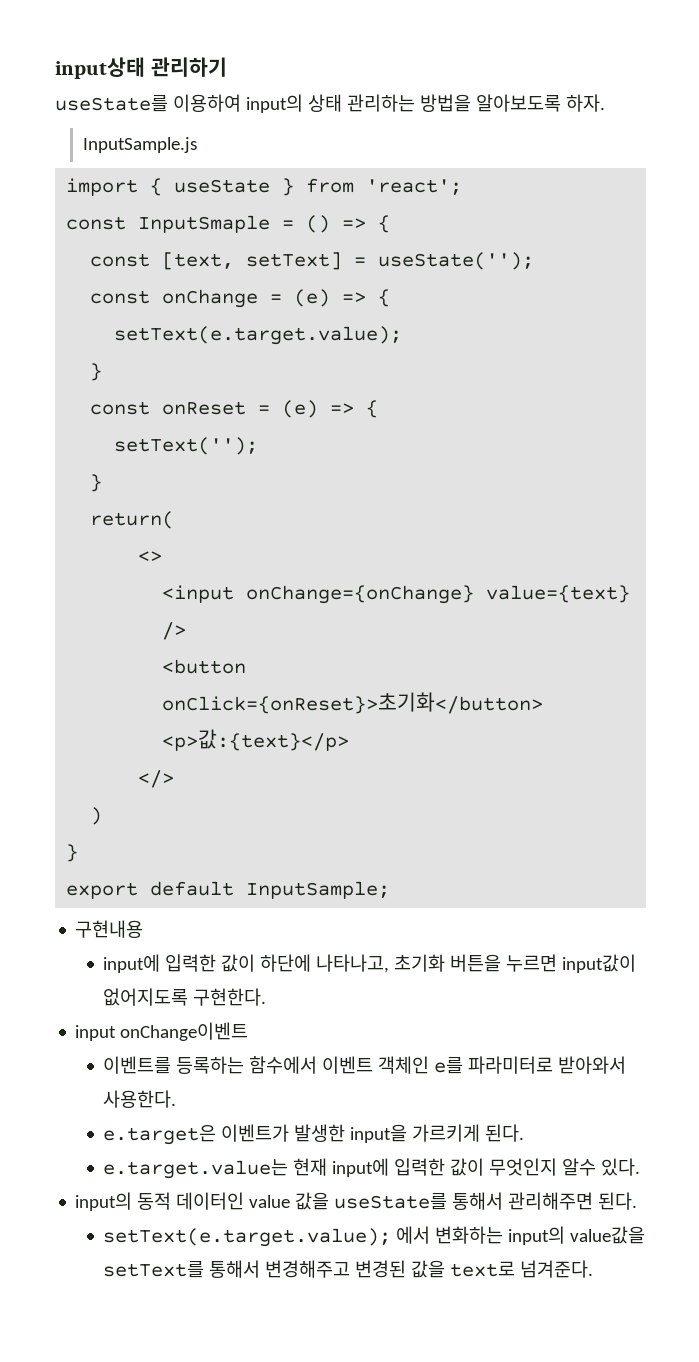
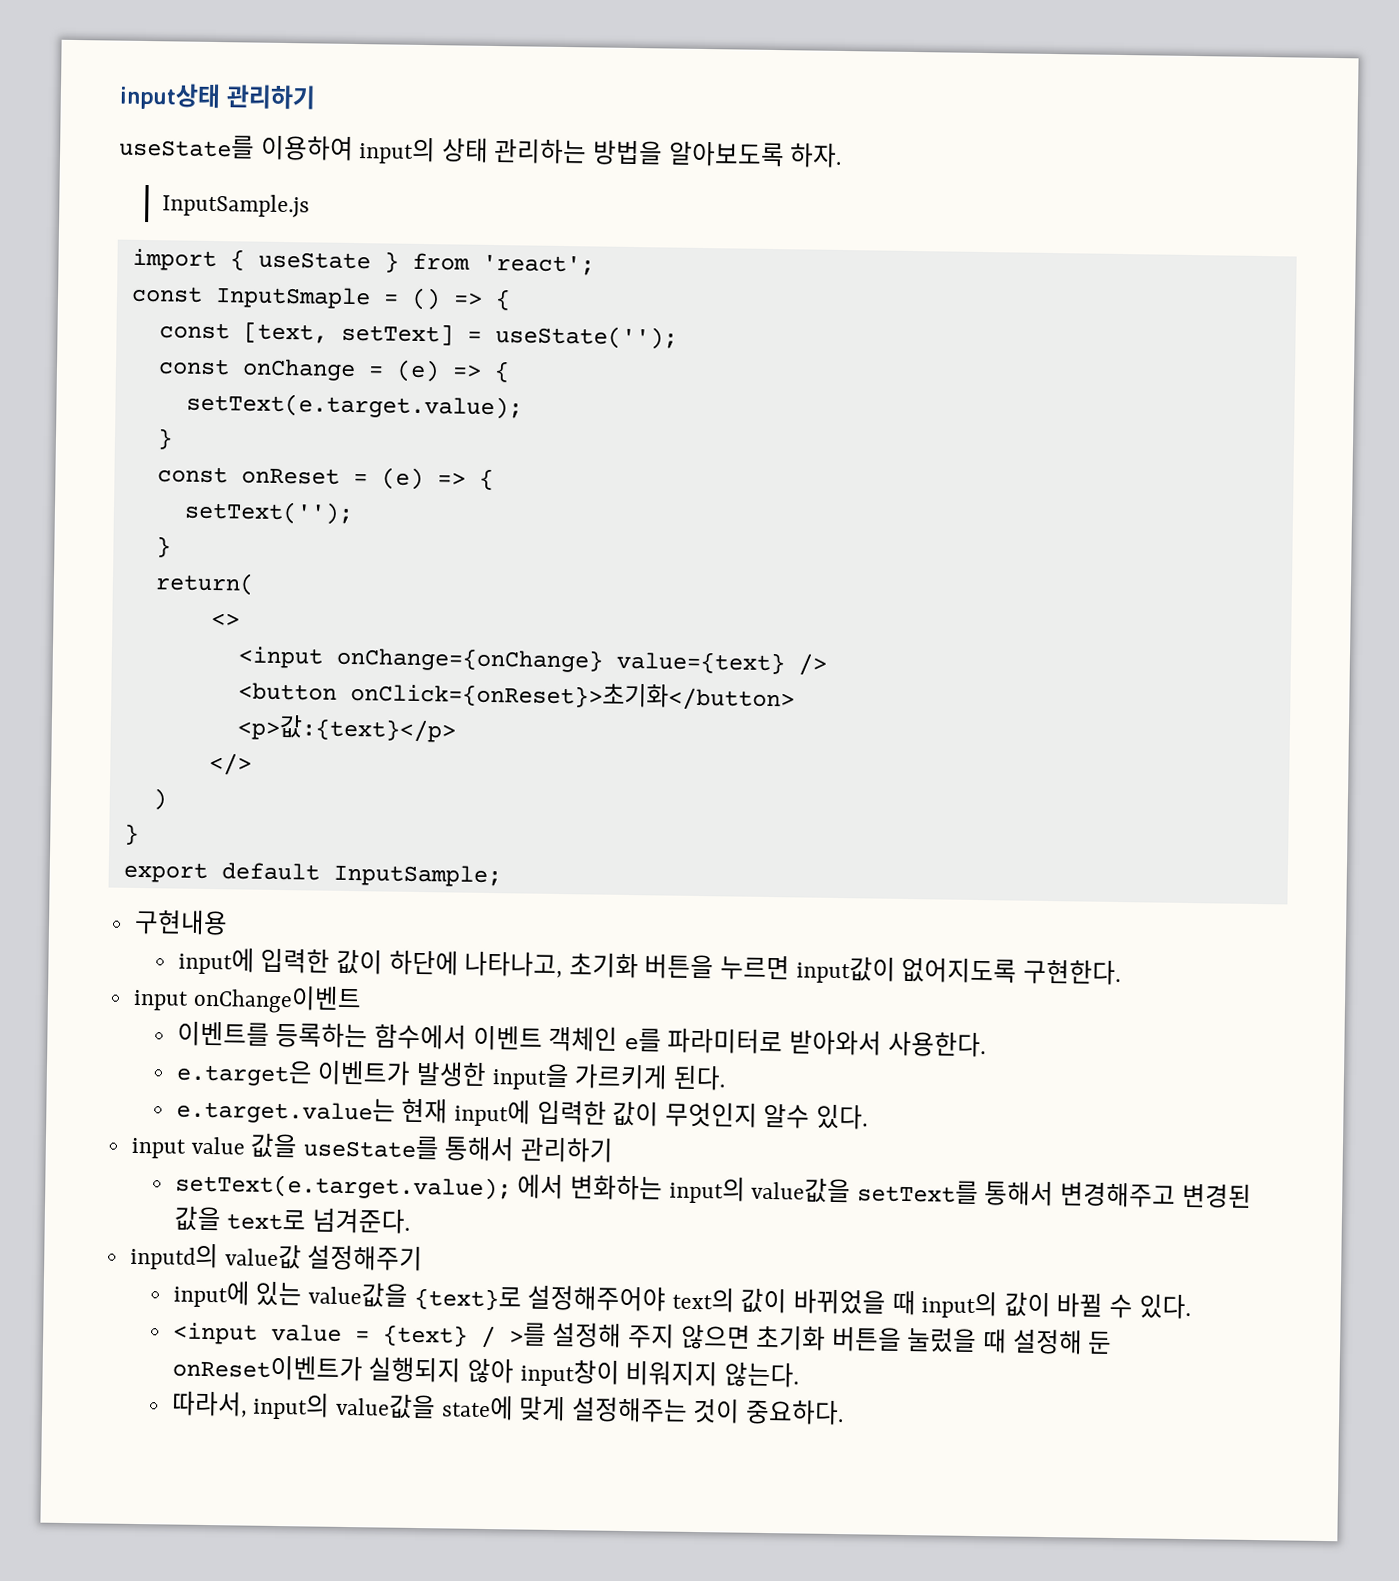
- input의 동적 데이터인 value 값을 useState를 통해서 관리해주면 된다.
+ input value 값을 useState를 통해서 관리하기
+ inputd의 value값 설정해주기
+ input에 있는 value값을 {text}로 설정해주어야 text의 값이 바뀌었을 때 input의 값이 바뀔 수 있다.
+ <input value = {text} / >를 설정해 주지 않으면 초기화 버튼을 눌렀을 때 설정해 둔 onReset이벤트가 실행되지 않아 input창이 비워지지 않는다.
+ 따라서, input의 value값을 state에 맞게 설정해주는 것이 중요하다.

